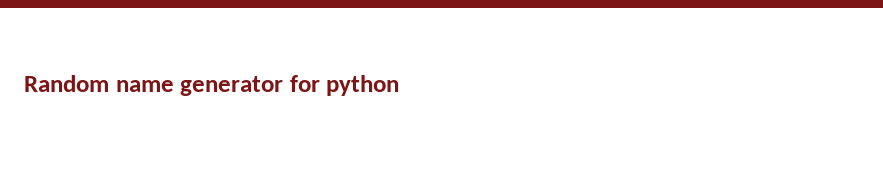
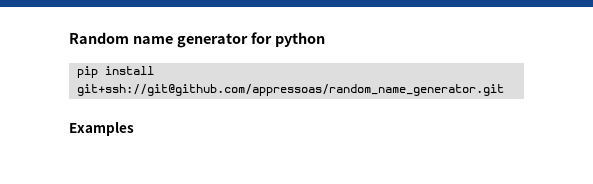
+ pip install git+ssh://git@github.com/appressoas/random_name_generator.git
+ Examples

